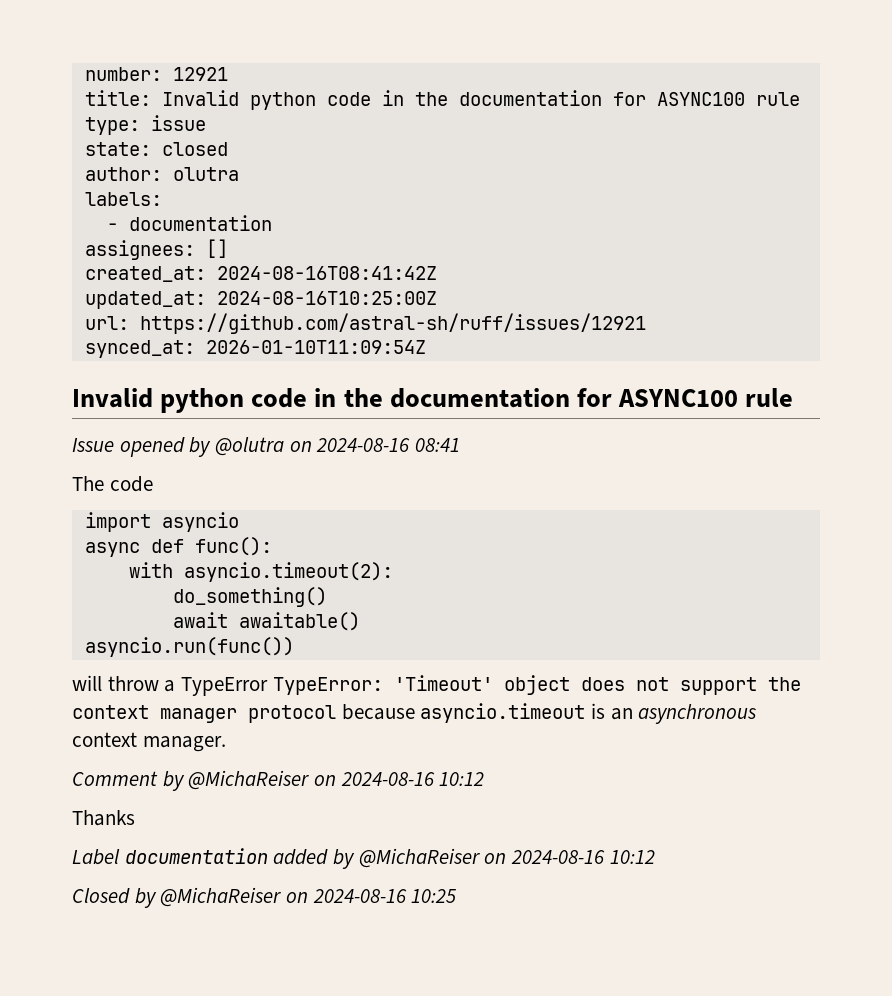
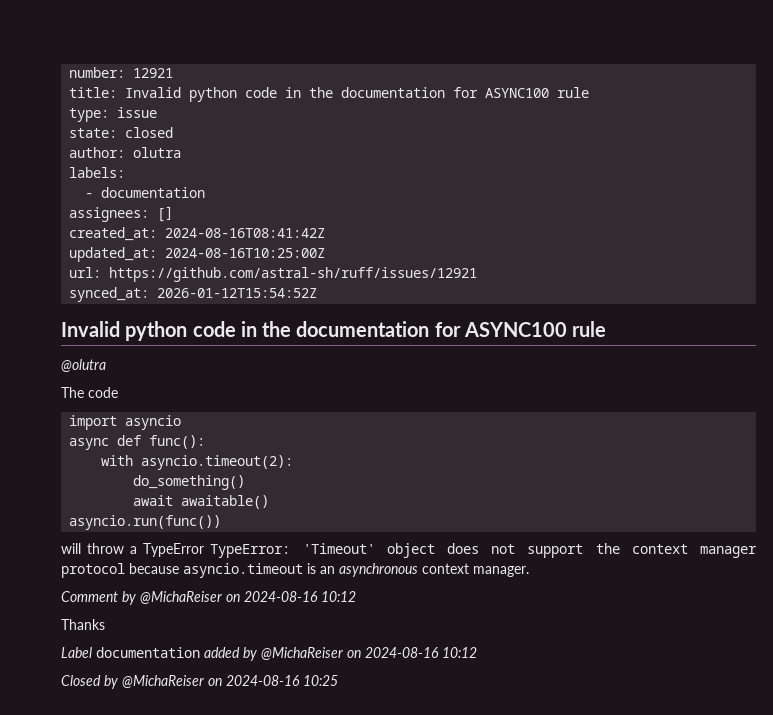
- synced_at: 2026-01-10T11:09:54Z
+ synced_at: 2026-01-12T15:54:52Z
  Invalid python code in the documentation for ASYNC100 rule
- Issue opened by @olutra on 2024-08-16 08:41
+ @olutra

